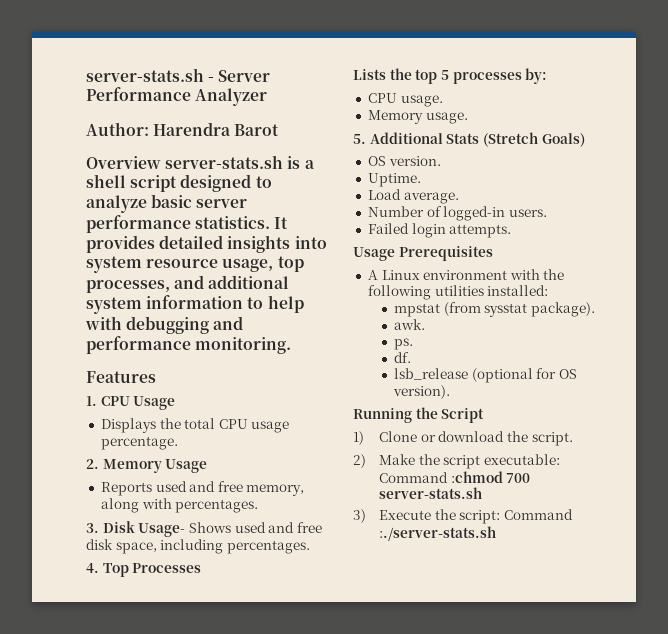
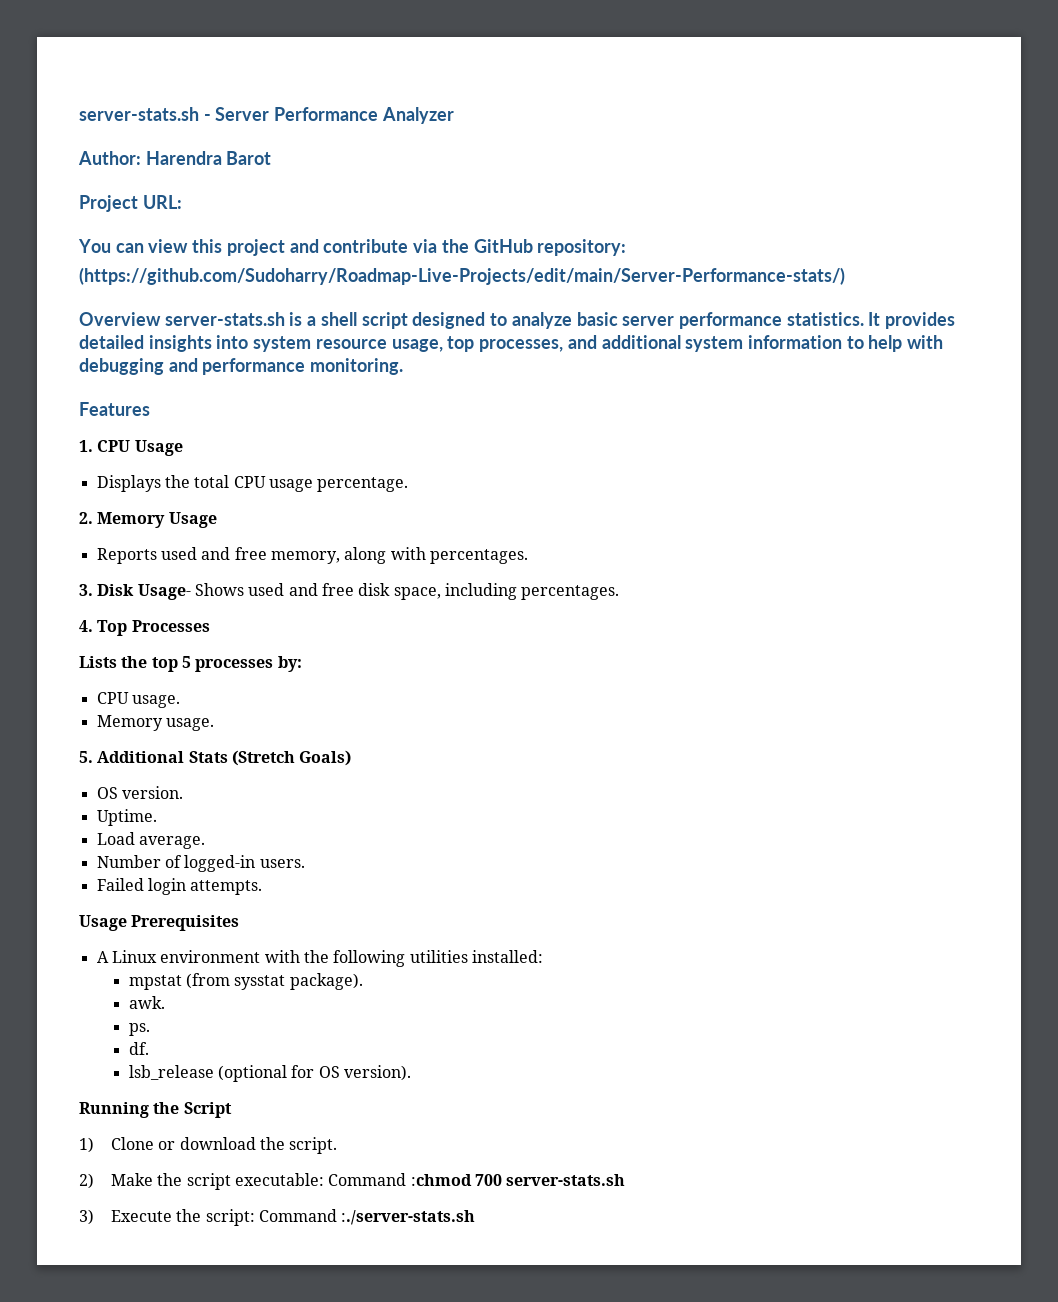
+ Project URL:
+ You can view this project and contribute via the GitHub repository:
+ (https://github.com/Sudoharry/Roadmap-Live-Projects/edit/main/Server-Performance-stats/)

